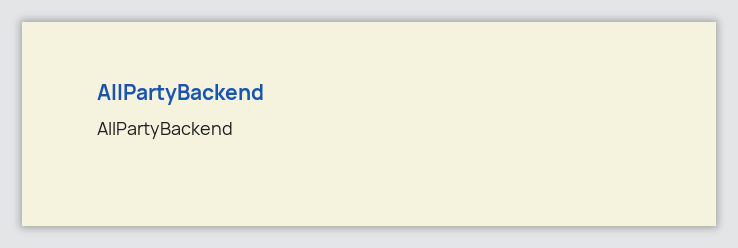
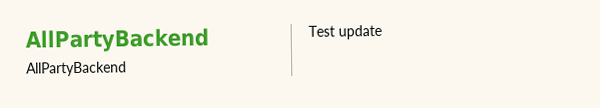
+ Test update

